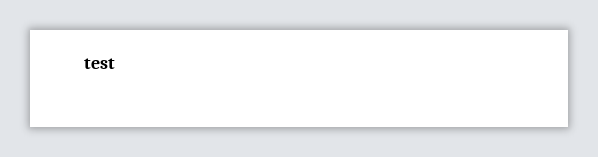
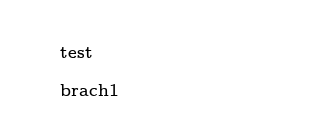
+ brach1

